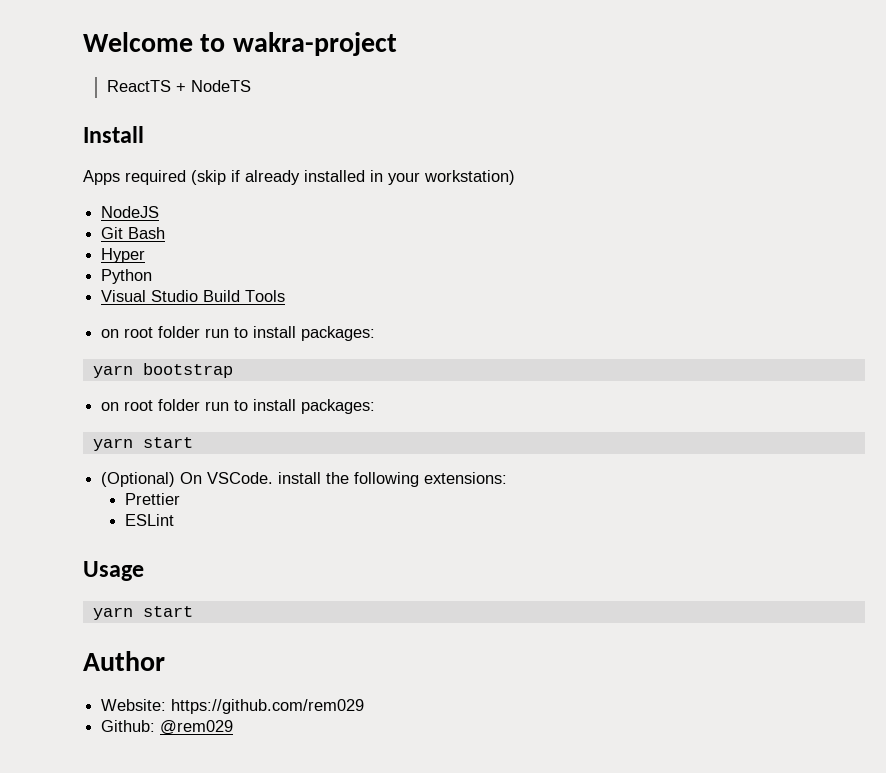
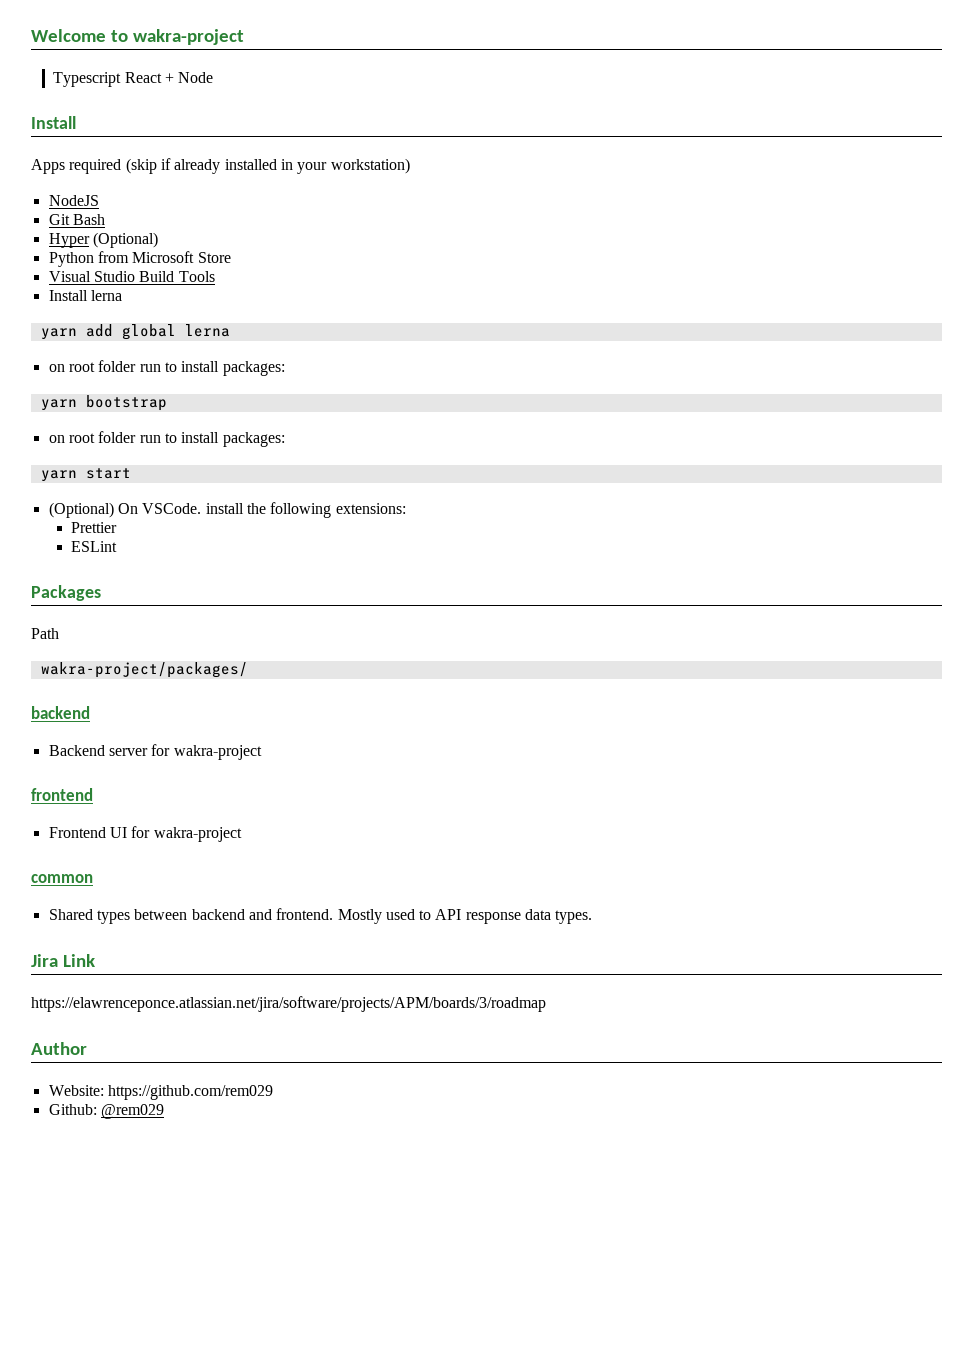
- ReactTS + NodeTS
+ Typescript React + Node
- Hyper
+ Hyper (Optional)
- Python
+ Python from Microsoft Store
+ Install lerna
+ yarn add global lerna
- Usage
- yarn start
+ Packages
+ Path
+ wakra-project/packages/
+ backend
+ Backend server for wakra-project
+ frontend
+ Frontend UI for wakra-project
+ common
+ Shared types between backend and frontend. Mostly used to API response data types.
+ Jira Link
+ https://elawrenceponce.atlassian.net/jira/software/projects/APM/boards/3/roadmap

